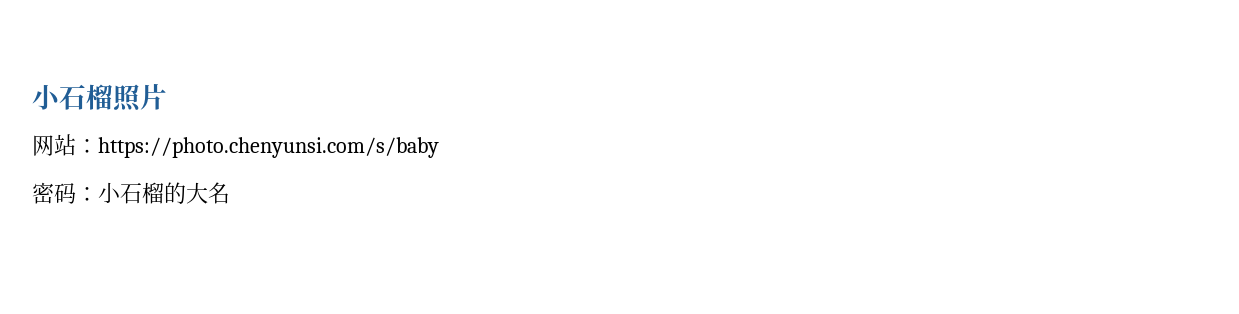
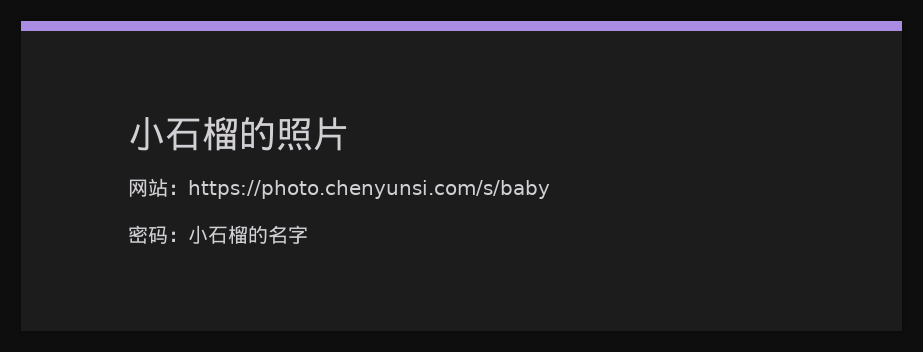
- 小石榴照片
+ 小石榴的照片
- 密码：小石榴的大名
+ 密码：小石榴的名字

